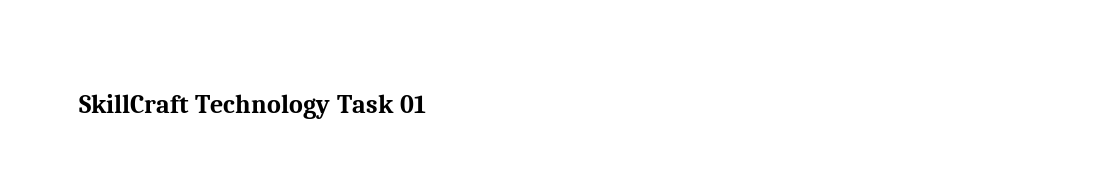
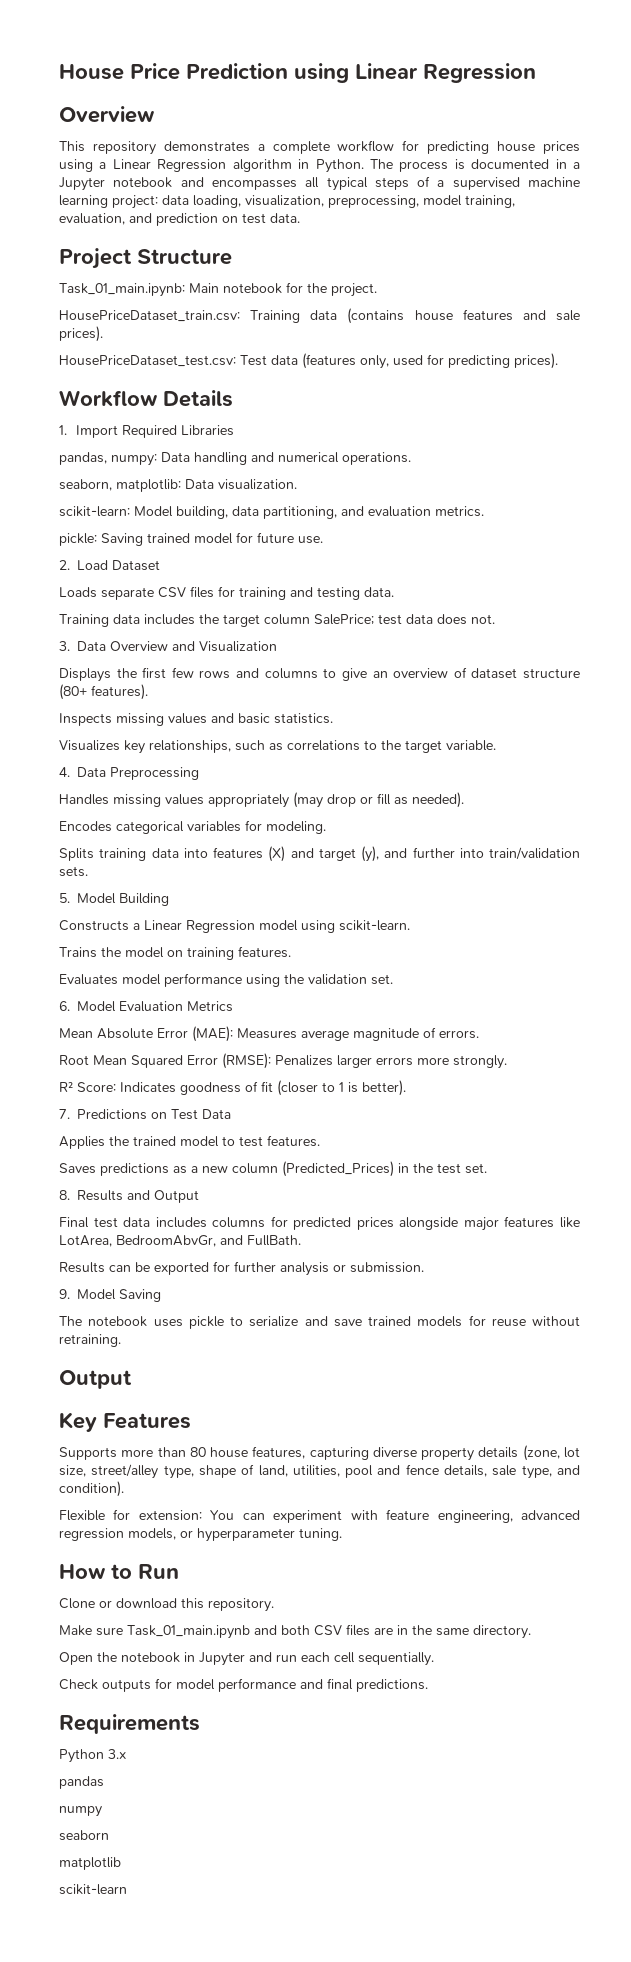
- SkillCraft Technology Task 01
+ House Price Prediction using Linear Regression
+ Overview
+ This repository demonstrates a complete workflow for predicting house prices using a Linear Regression algorithm in Python. The process is documented in a Jupyter notebook and encompasses all typical steps of a supervised machine learning project: data loading, visualization, preprocessing, model training, evaluation, and prediction on test data.
+ Project Structure
+ Task_01_main.ipynb: Main notebook for the project.
+ HousePriceDataset_train.csv: Training data (contains house features and sale prices).
+ HousePriceDataset_test.csv: Test data (features only, used for predicting prices).
+ Workflow Details
+ 1. Import Required Libraries
+ pandas, numpy: Data handling and numerical operations.
+ seaborn, matplotlib: Data visualization.
+ scikit-learn: Model building, data partitioning, and evaluation metrics.
+ pickle: Saving trained model for future use.
+ 2. Load Dataset
+ Loads separate CSV files for training and testing data.
+ Training data includes the target column SalePrice; test data does not.
+ 3. Data Overview and Visualization
+ Displays the first few rows and columns to give an overview of dataset structure (80+ features).
+ Inspects missing values and basic statistics.
+ Visualizes key relationships, such as correlations to the target variable.
+ 4. Data Preprocessing
+ Handles missing values appropriately (may drop or fill as needed).
+ Encodes categorical variables for modeling.
+ Splits training data into features (X) and target (y), and further into train/validation sets.
+ 5. Model Building
+ Constructs a Linear Regression model using scikit-learn.
+ Trains the model on training features.
+ Evaluates model performance using the validation set.
+ 6. Model Evaluation Metrics
+ Mean Absolute Error (MAE): Measures average magnitude of errors.
+ Root Mean Squared Error (RMSE): Penalizes larger errors more strongly.
+ R² Score: Indicates goodness of fit (closer to 1 is better).
+ 7. Predictions on Test Data
+ Applies the trained model to test features.
+ Saves predictions as a new column (Predicted_Prices) in the test set.
+ 8. Results and Output
+ Final test data includes columns for predicted prices alongside major features like LotArea, BedroomAbvGr, and FullBath.
+ Results can be exported for further analysis or submission.
+ 9. Model Saving
+ The notebook uses pickle to serialize and save trained models for reuse without retraining.
+ Output
+ Key Features
+ Supports more than 80 house features, capturing diverse property details (zone, lot size, street/alley type, shape of land, utilities, pool and fence details, sale type, and condition).
+ Flexible for extension: You can experiment with feature engineering, advanced regression models, or hyperparameter tuning.
+ How to Run
+ Clone or download this repository.
+ Make sure Task_01_main.ipynb and both CSV files are in the same directory.
+ Open the notebook in Jupyter and run each cell sequentially.
+ Check outputs for model performance and final predictions.
+ Requirements
+ Python 3.x
+ pandas
+ numpy
+ seaborn
+ matplotlib
+ scikit-learn

